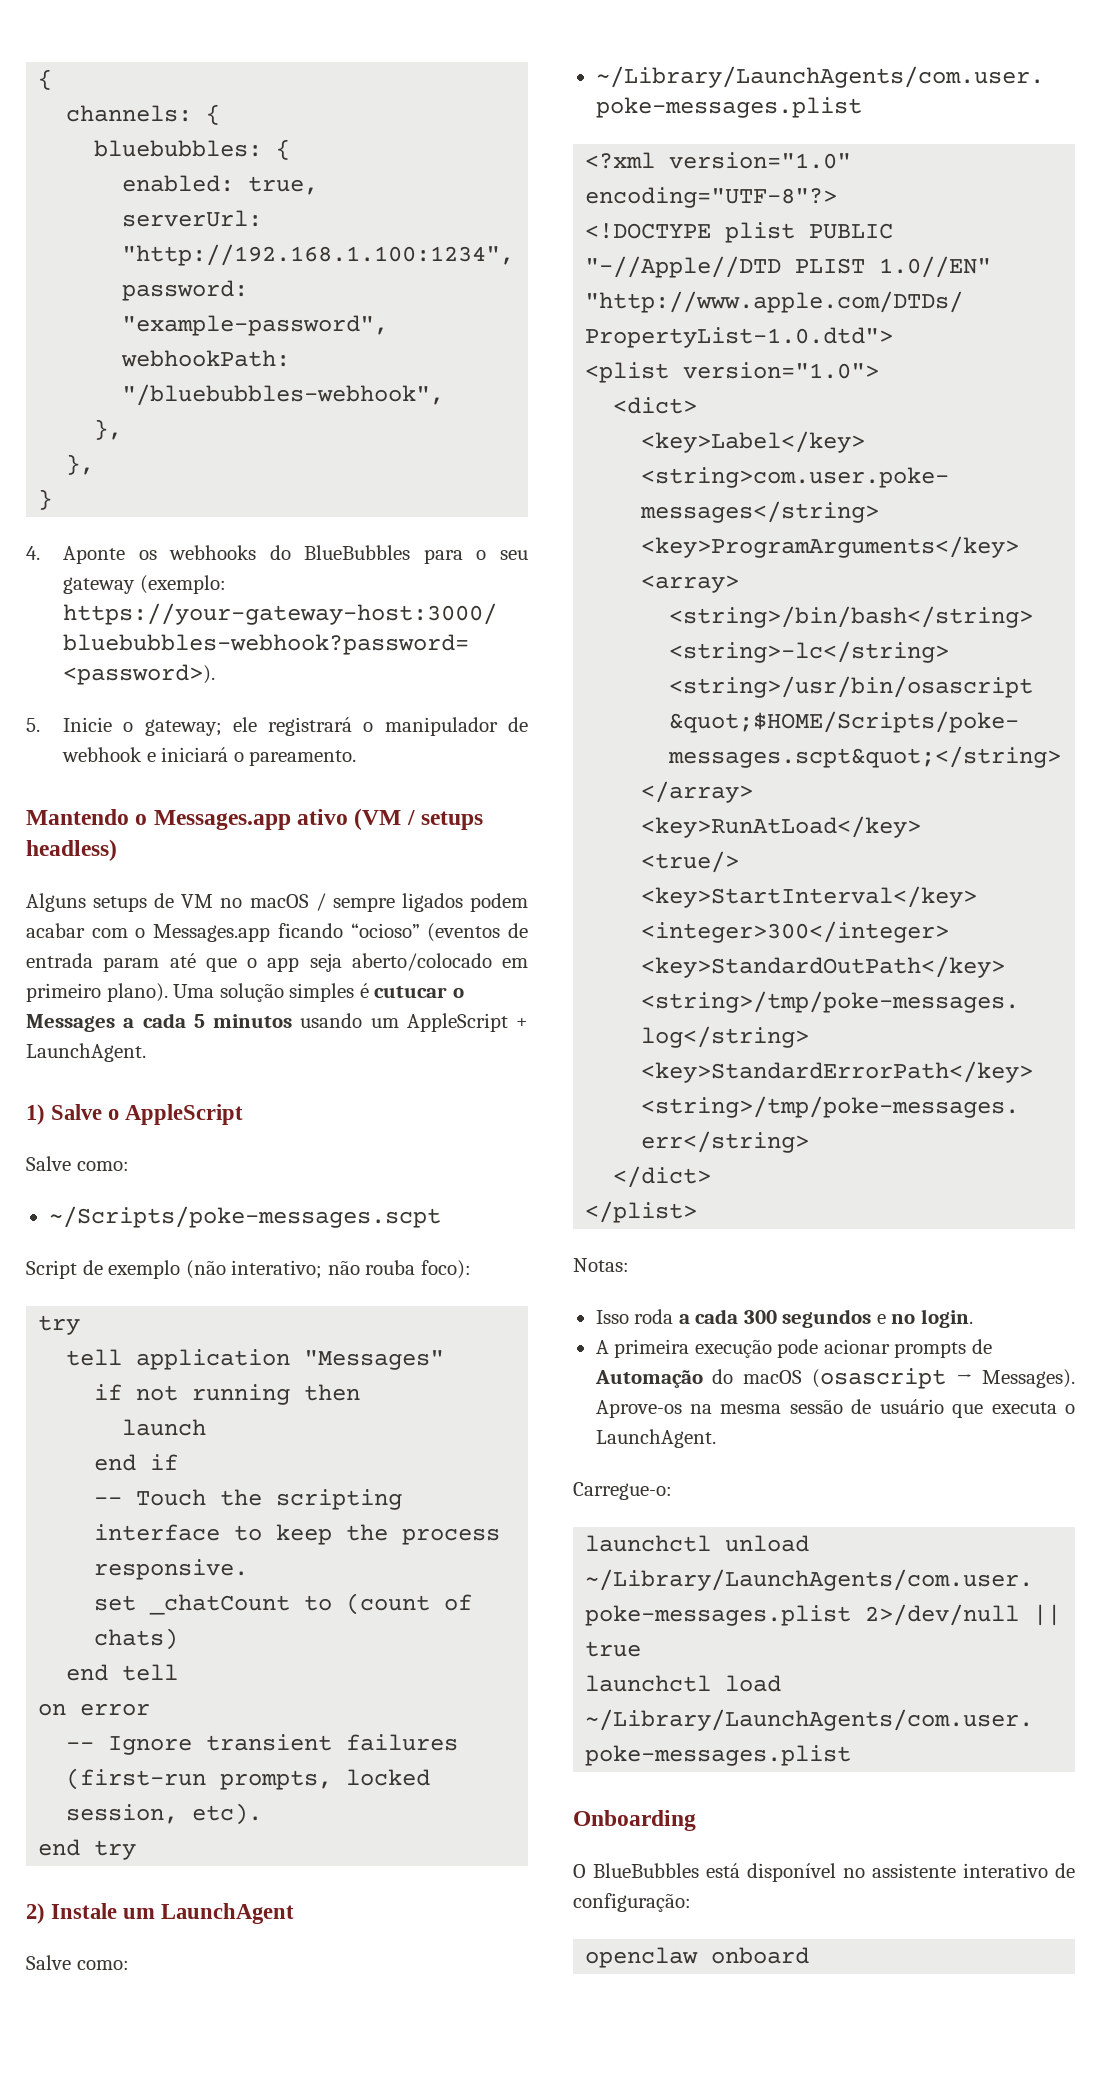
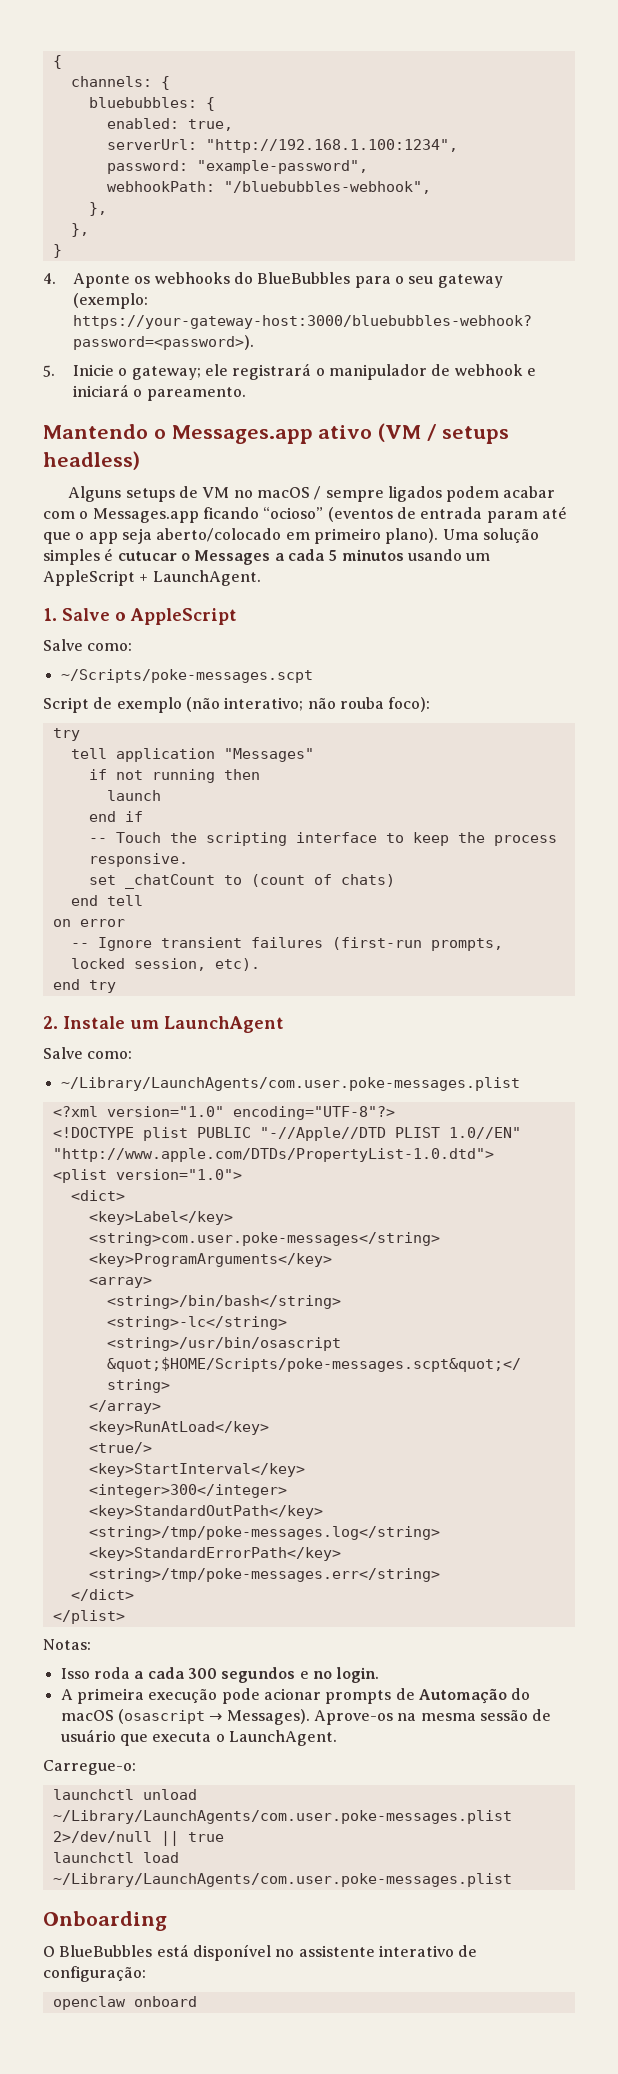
- 1) Salve o AppleScript
+ 1. Salve o AppleScript
- 2) Instale um LaunchAgent
+ 2. Instale um LaunchAgent

